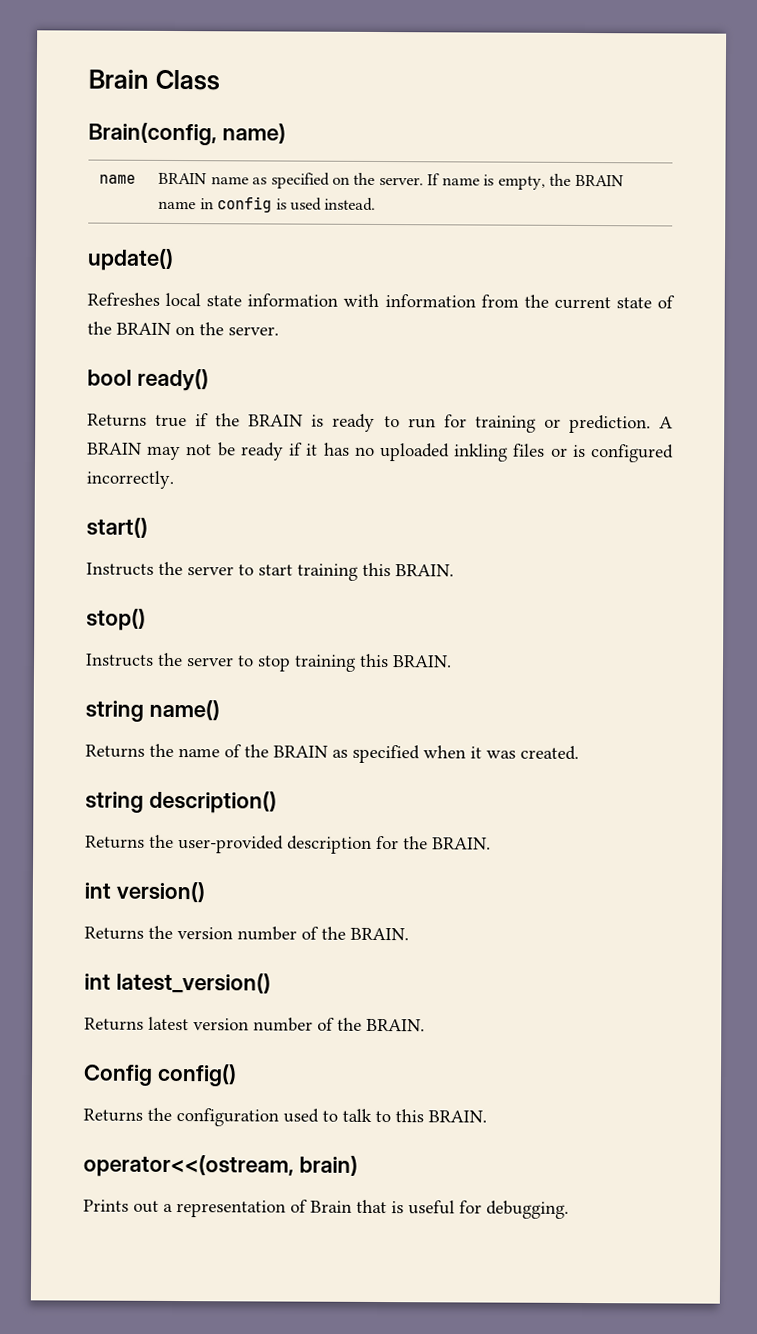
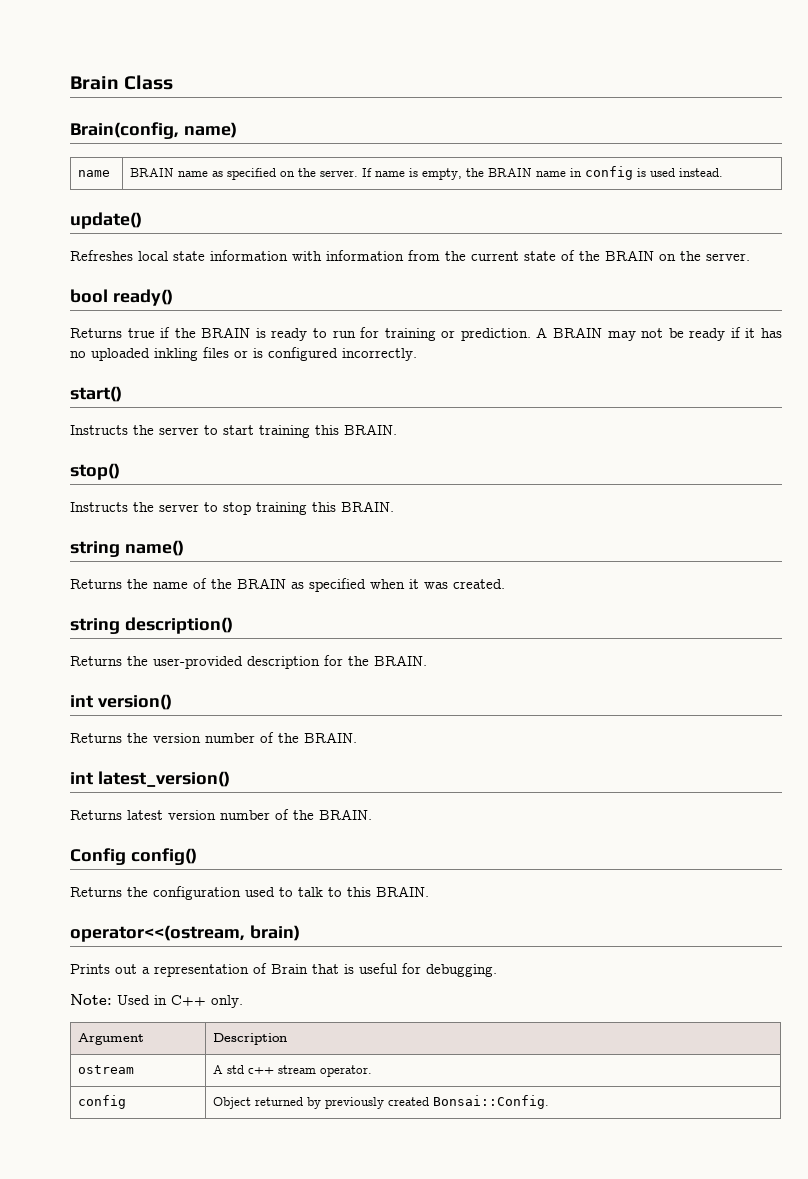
+ Note: Used in C++ only.
+ Argument | Description
+ ostream | A std c++ stream operator.
+ config | Object returned by previously created Bonsai::Config.

